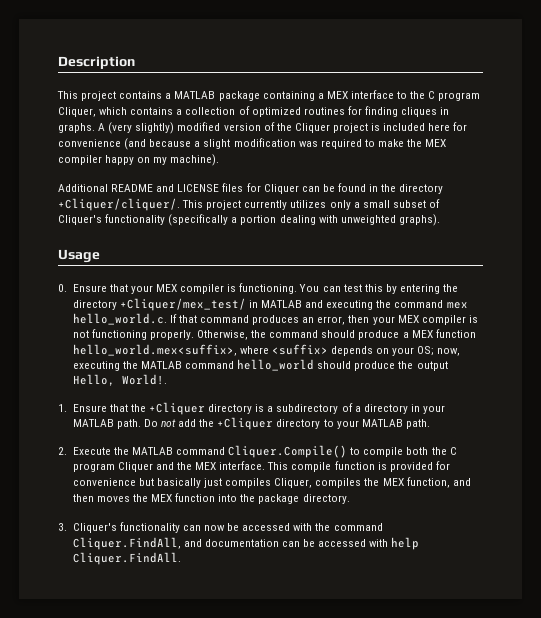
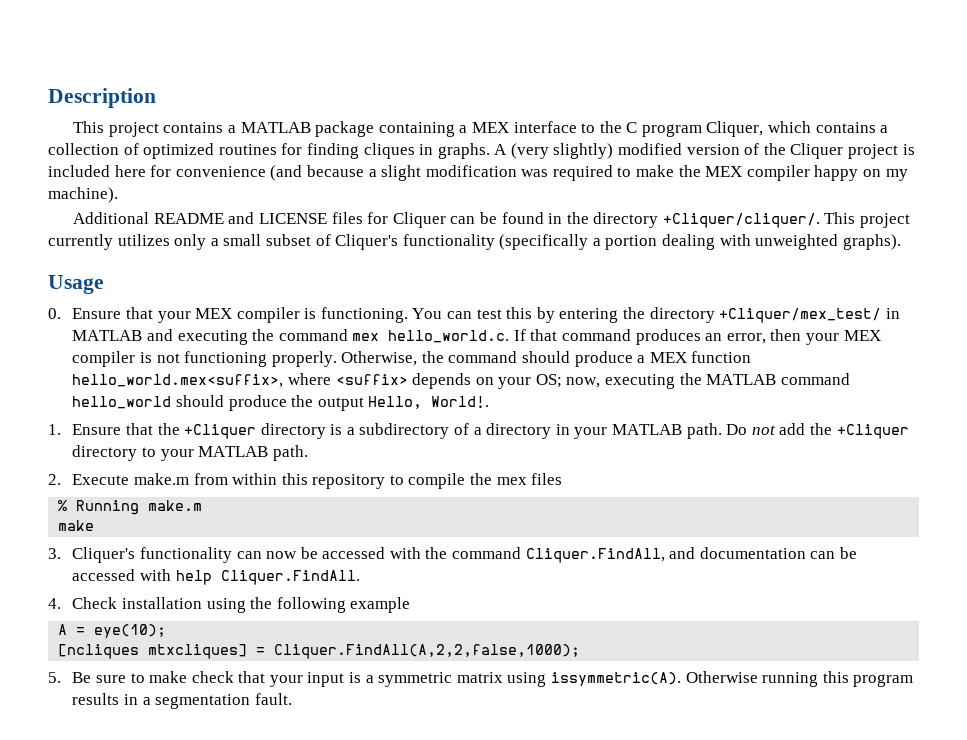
- 2. Execute the MATLAB command Cliquer.Compile() to compile both the C program Cliquer and the MEX interface. This compile function is provided for convenience but basically just compiles Cliquer, compiles the MEX function, and then moves the MEX function into the package directory.
+ 2. Execute make.m from within this repository to compile the mex files
+ % Running make.m
+ make
+ 4. Check installation using the following example
+ A = eye(10);
+ [ncliques mtxcliques] = Cliquer.FindAll(A,2,2,false,1000);
+ 5. Be sure to make check that your input is a symmetric matrix using issymmetric(A). Otherwise running this program results in a segmentation fault.

